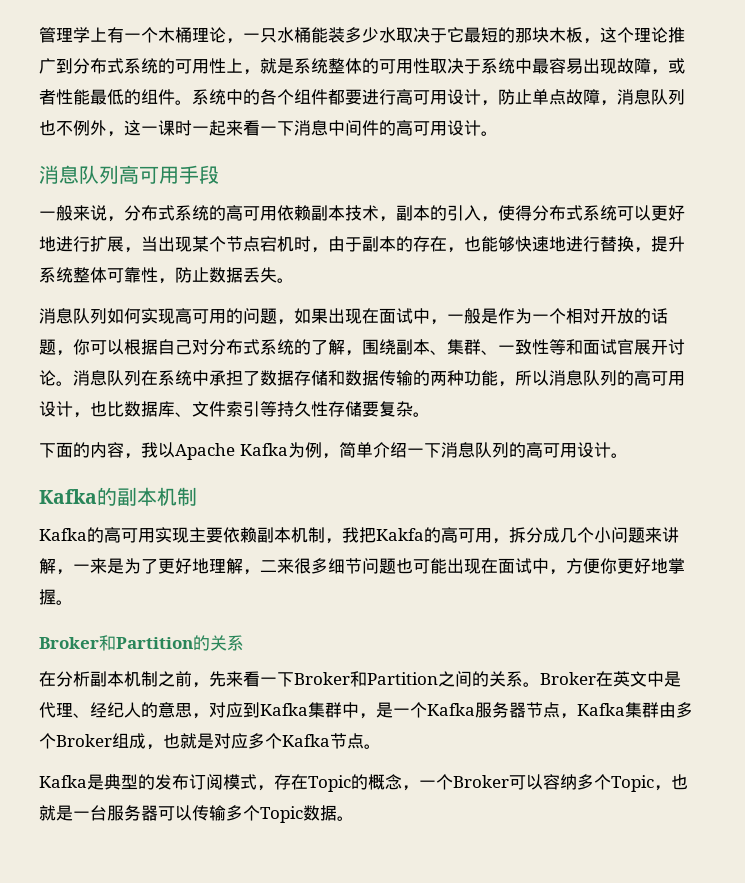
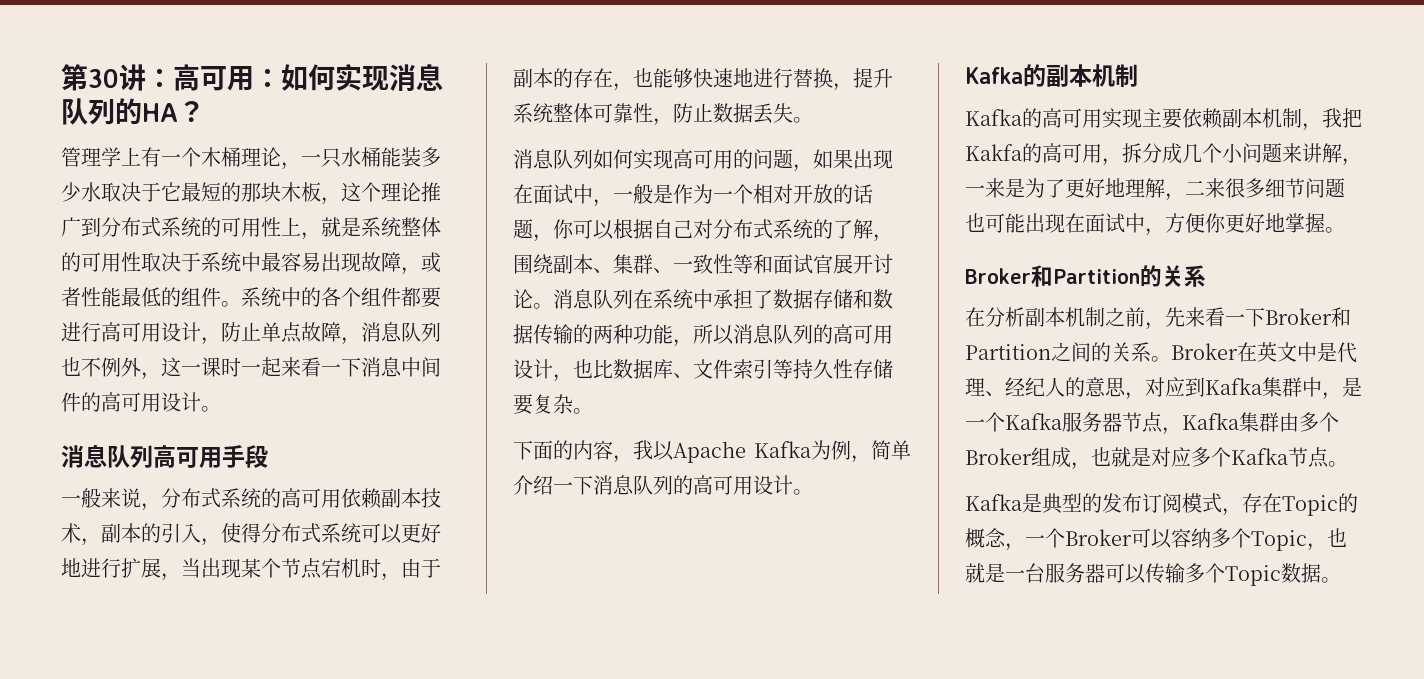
+ 第30讲：高可用：如何实现消息队列的HA？

